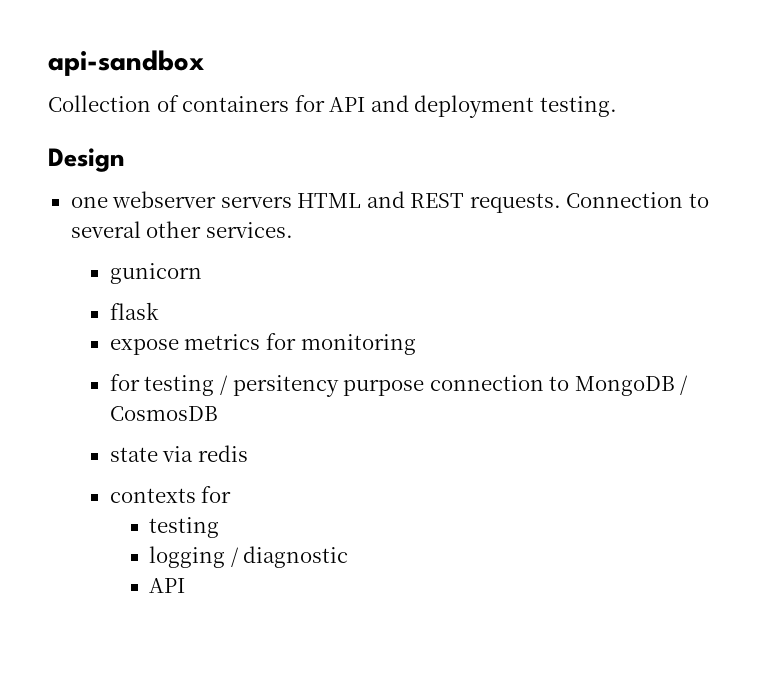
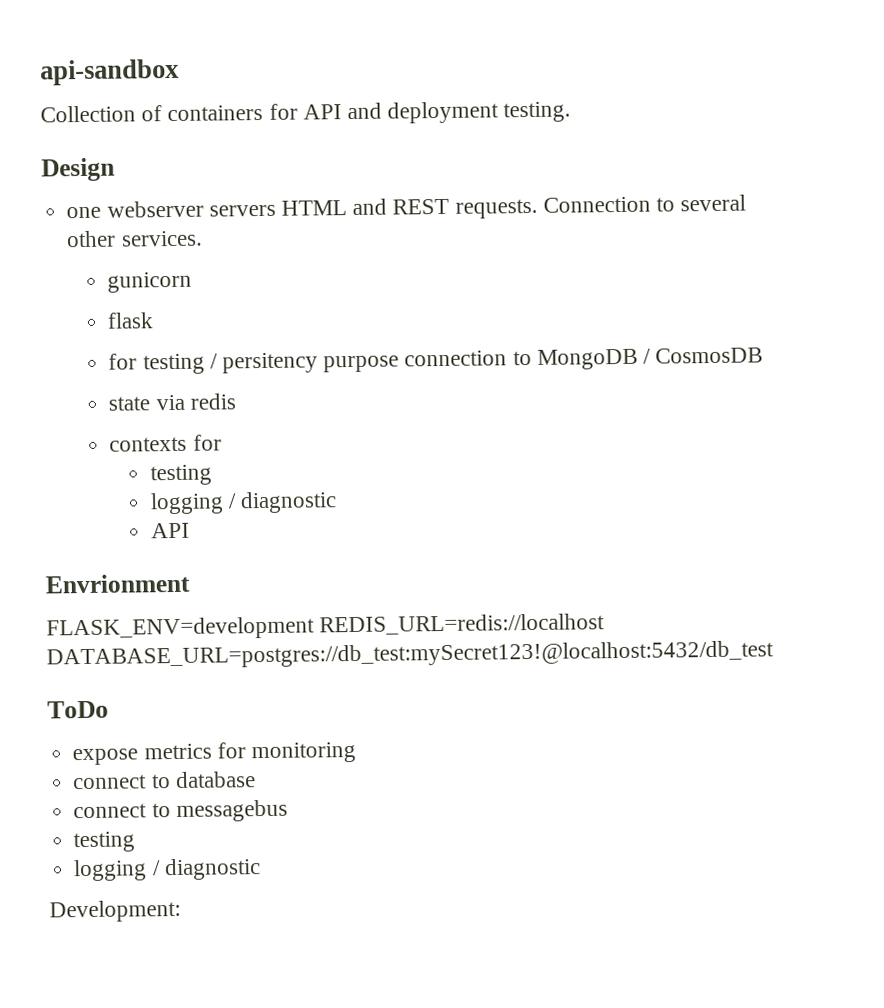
- expose metrics for monitoring
+ Envrionment
+ FLASK_ENV=development REDIS_URL=redis://localhost DATABASE_URL=postgres://db_test:mySecret123!@localhost:5432/db_test
+ ToDo
+ expose metrics for monitoring
+ connect to database
+ connect to messagebus
+ testing
+ logging / diagnostic
+ Development:

